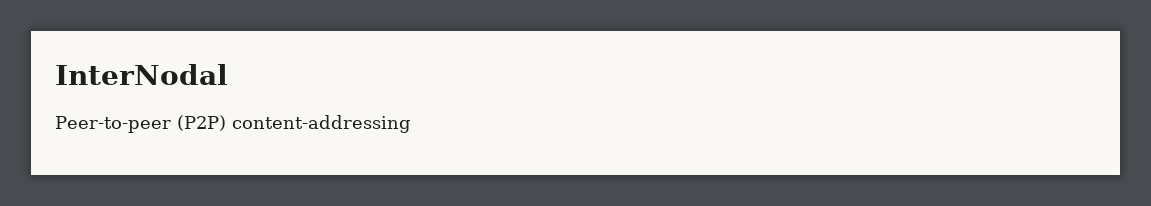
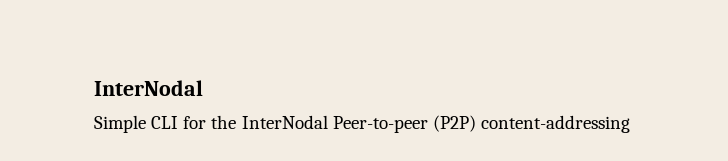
- Peer-to-peer (P2P) content-addressing
+ Simple CLI for the InterNodal Peer-to-peer (P2P) content-addressing

